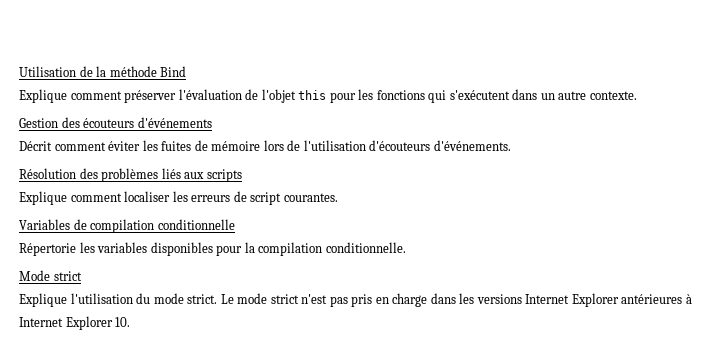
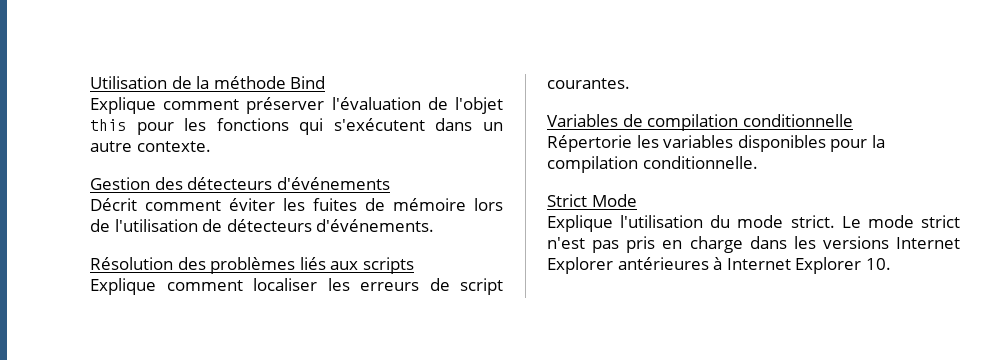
- Gestion des écouteurs d'événements
+ Gestion des détecteurs d'événements
- Décrit comment éviter les fuites de mémoire lors de l'utilisation d'écouteurs d'événements.
+ Décrit comment éviter les fuites de mémoire lors de l'utilisation de détecteurs d'événements.
- Mode strict
+ Strict Mode

